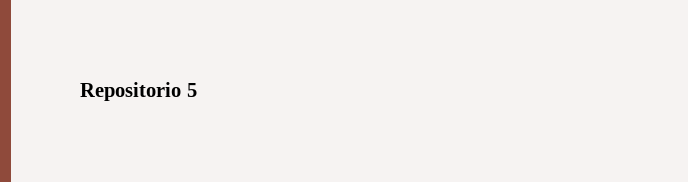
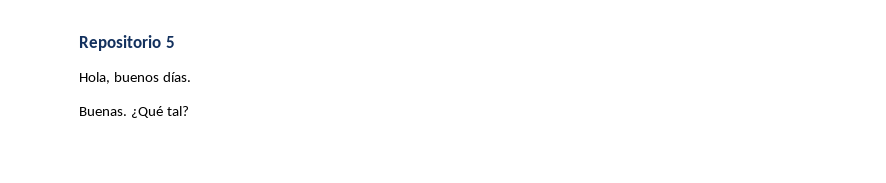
+ Hola, buenos días.
+ Buenas. ¿Qué tal?

